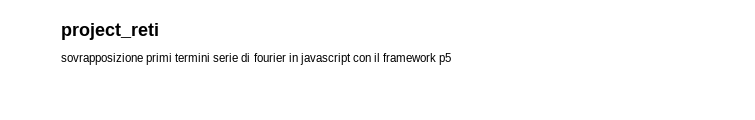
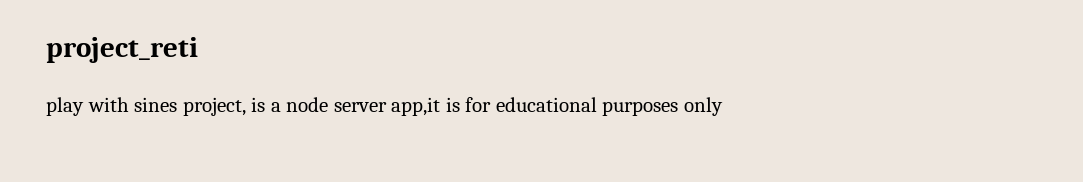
- sovrapposizione primi termini serie di fourier in javascript con il framework p5
+ play with sines project, is a node server app,it is for educational purposes only

